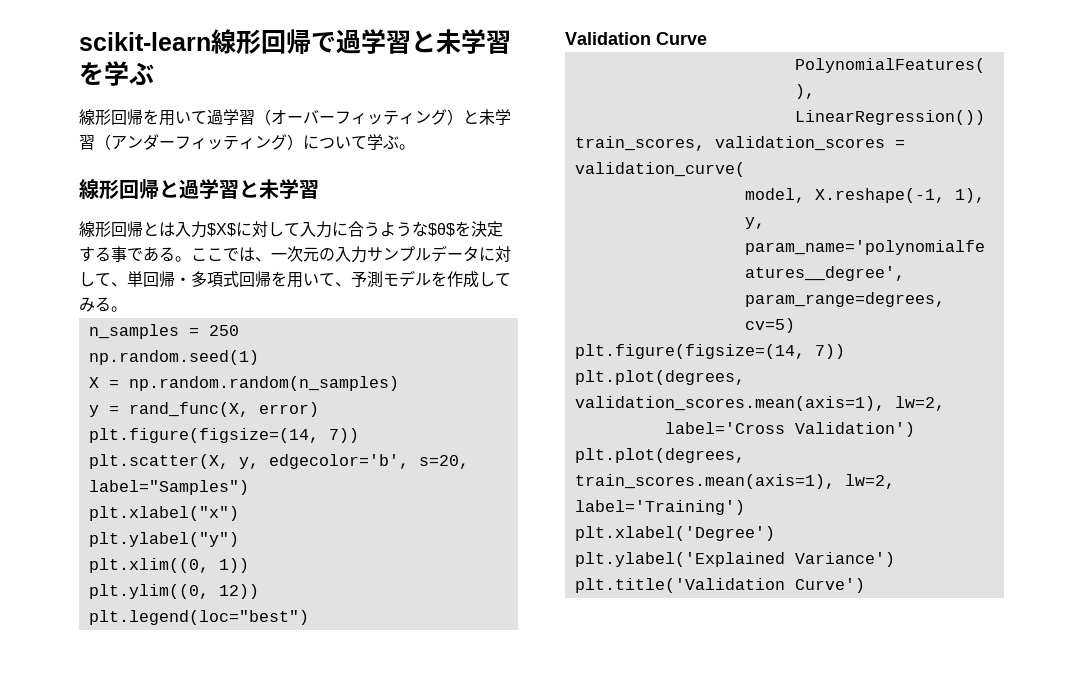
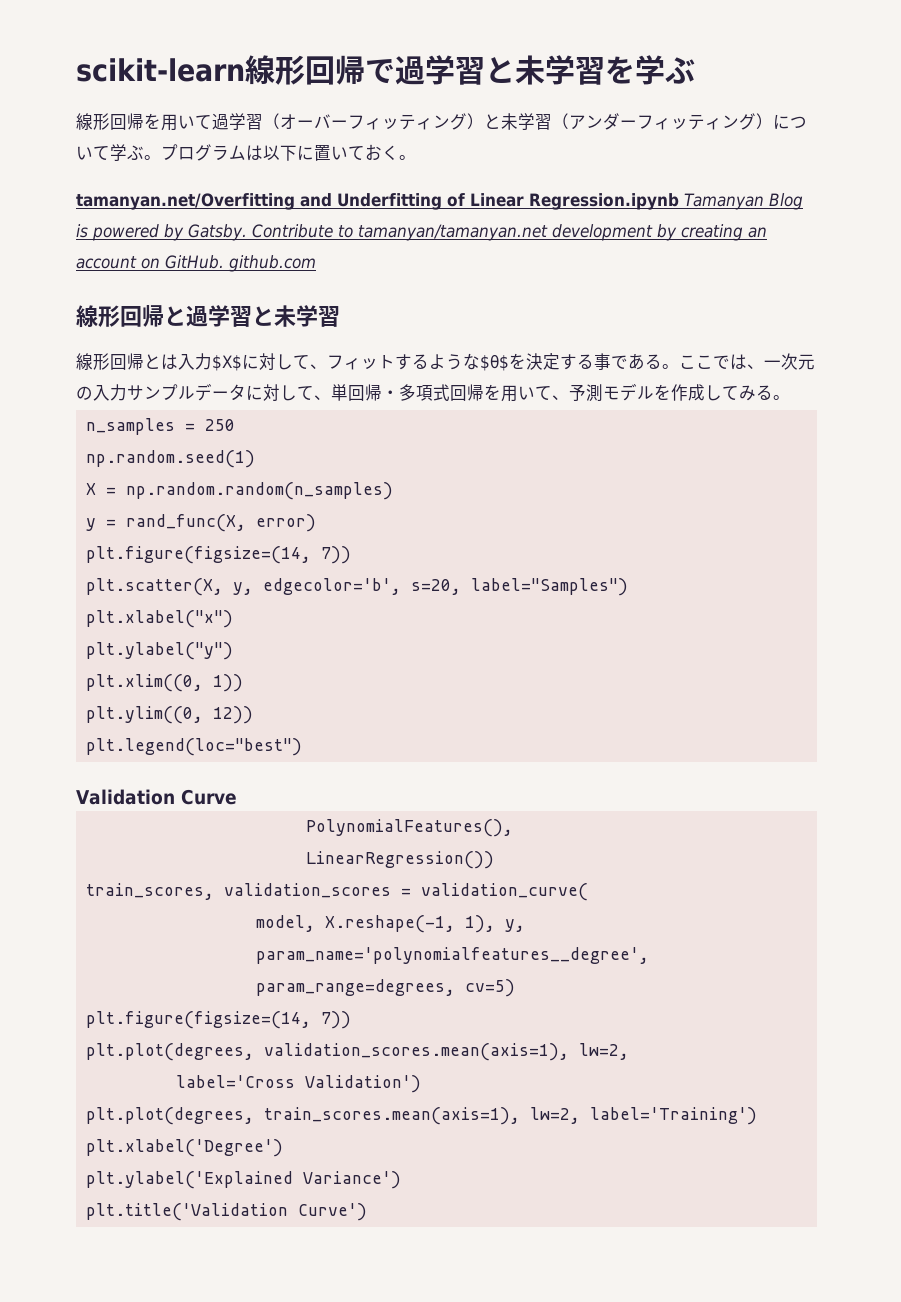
+ プログラムは以下に置いておく。
+ tamanyan.net/Overfitting and Underfitting of Linear Regression.ipynb Tamanyan Blog is powered by Gatsby. Contribute to tamanyan/tamanyan.net development by creating an account on GitHub. github.com
- 線形回帰とは入力$X$に対して入力に合うような$θ$を決定する事である。
+ 線形回帰とは入力$X$に対して、フィットするような$θ$を決定する事である。

